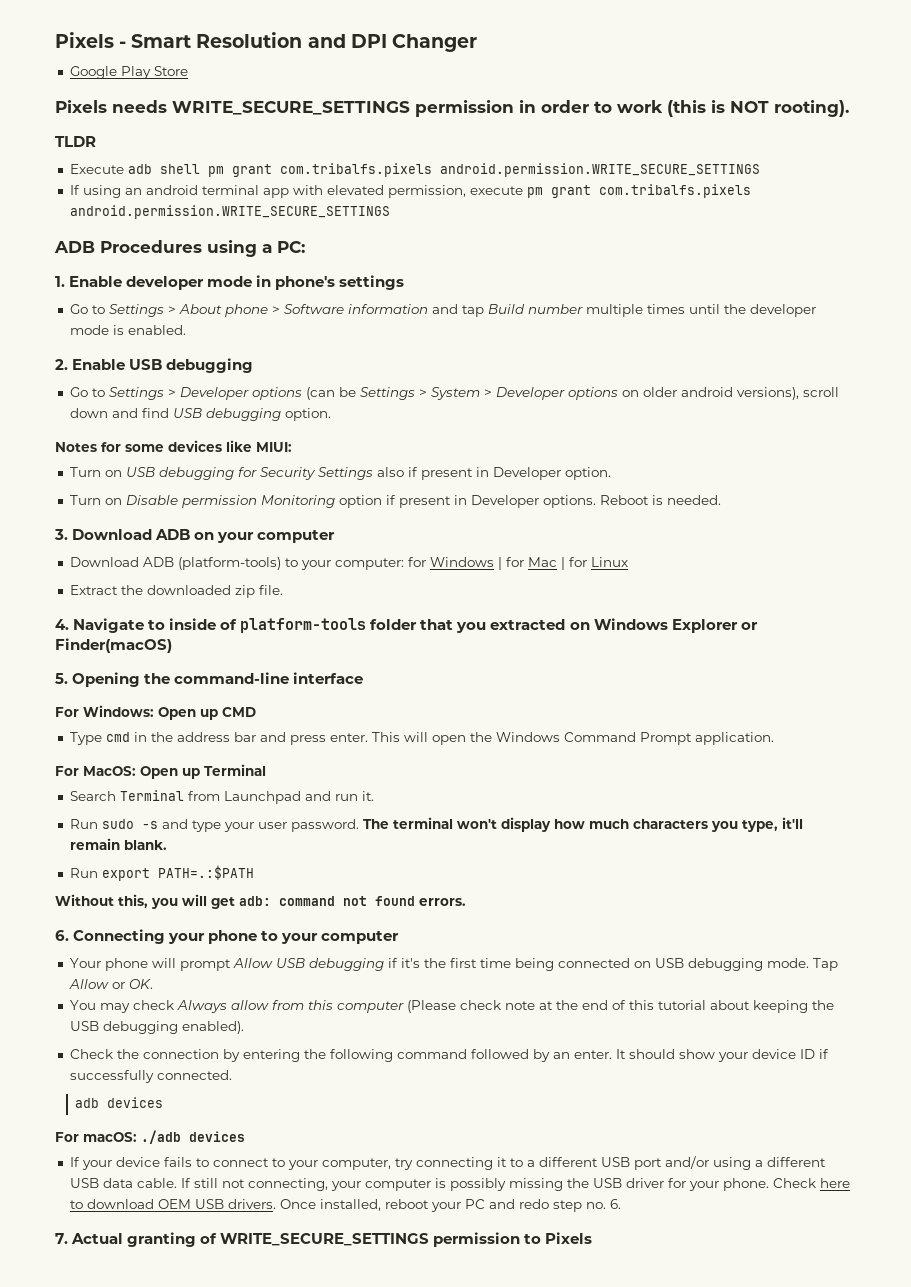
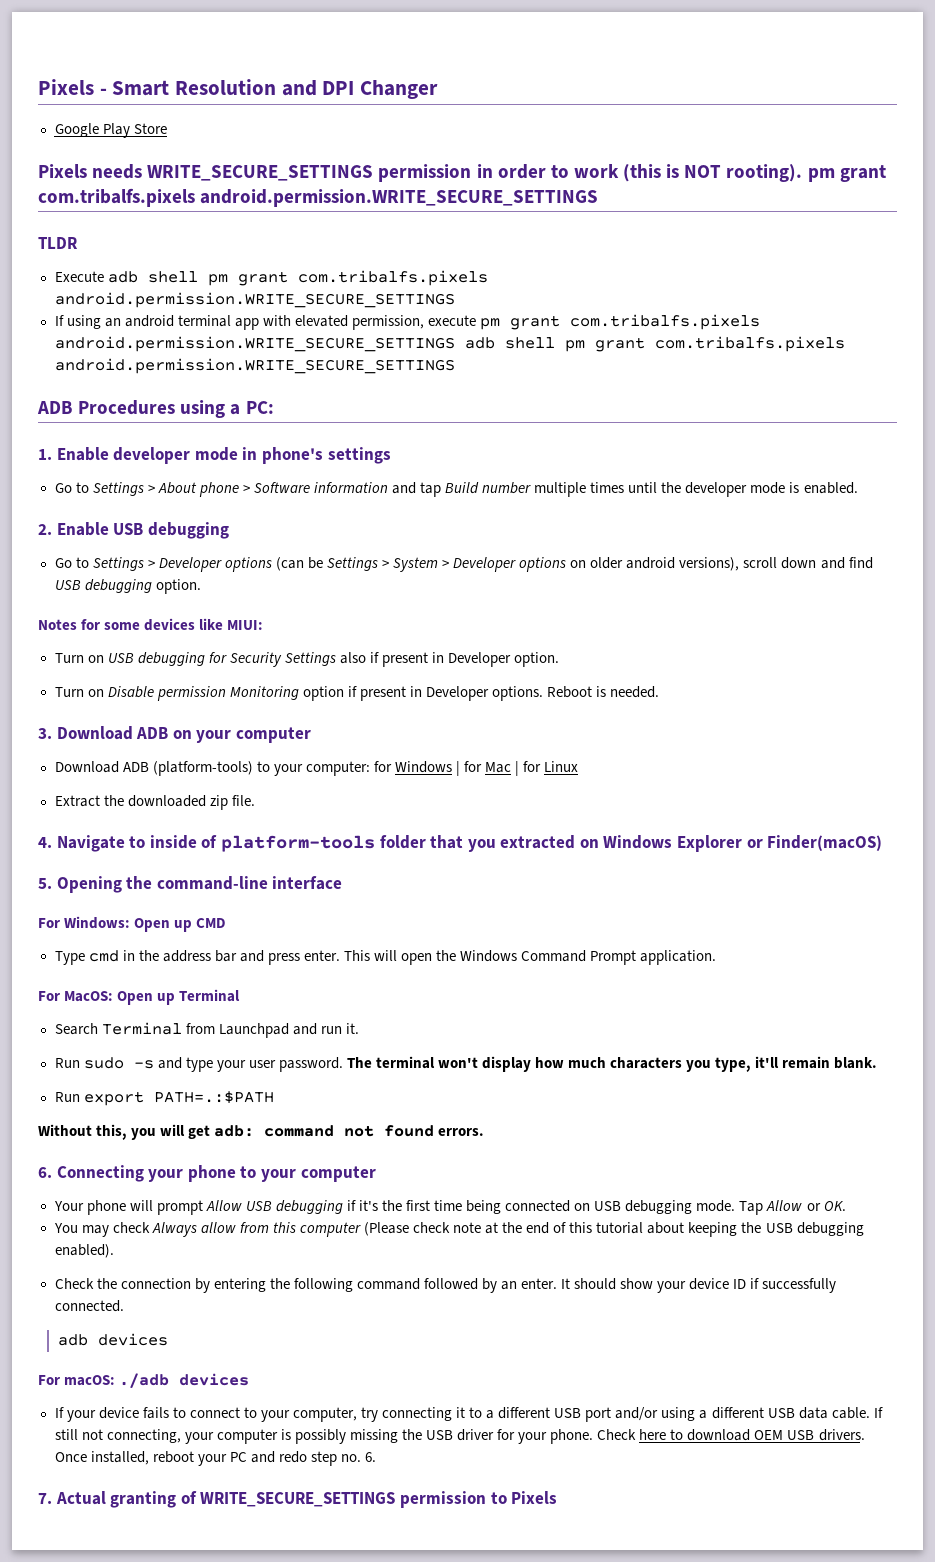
- Pixels needs WRITE_SECURE_SETTINGS permission in order to work (this is NOT rooting).
+ Pixels needs WRITE_SECURE_SETTINGS permission in order to work (this is NOT rooting). pm grant com.tribalfs.pixels android.permission.WRITE_SECURE_SETTINGS
- If using an android terminal app with elevated permission, execute pm grant com.tribalfs.pixels android.permission.WRITE_SECURE_SETTINGS
+ If using an android terminal app with elevated permission, execute pm grant com.tribalfs.pixels android.permission.WRITE_SECURE_SETTINGS adb shell pm grant com.tribalfs.pixels android.permission.WRITE_SECURE_SETTINGS

